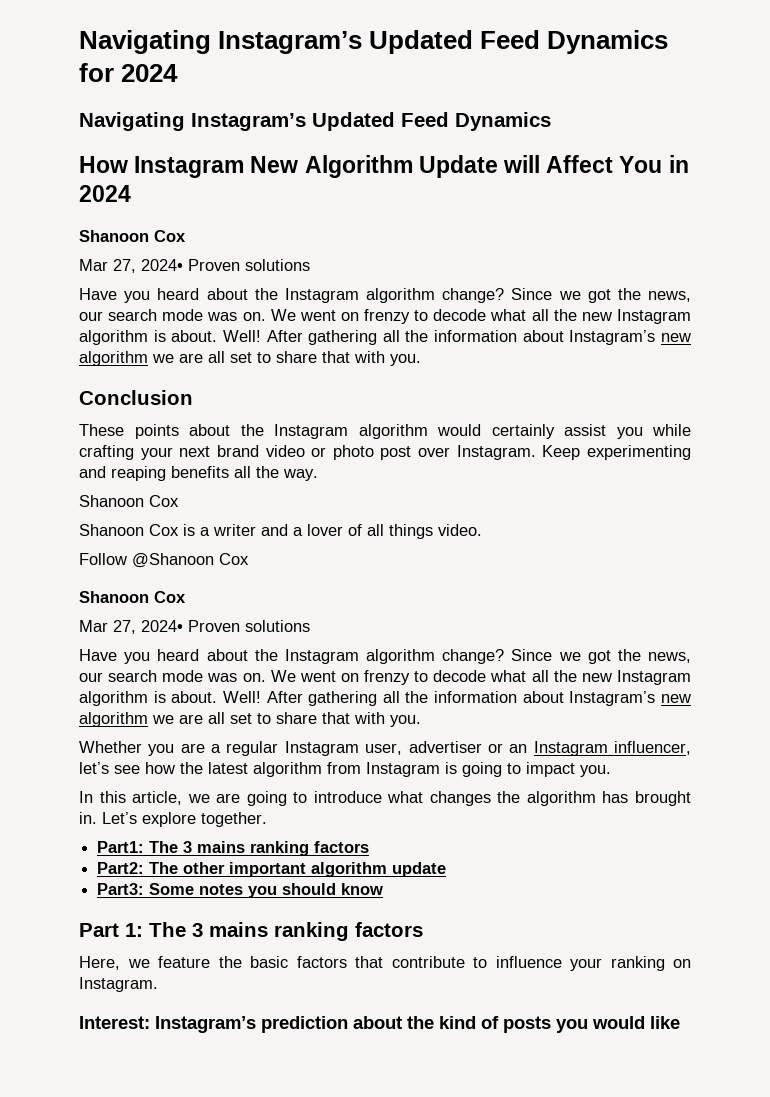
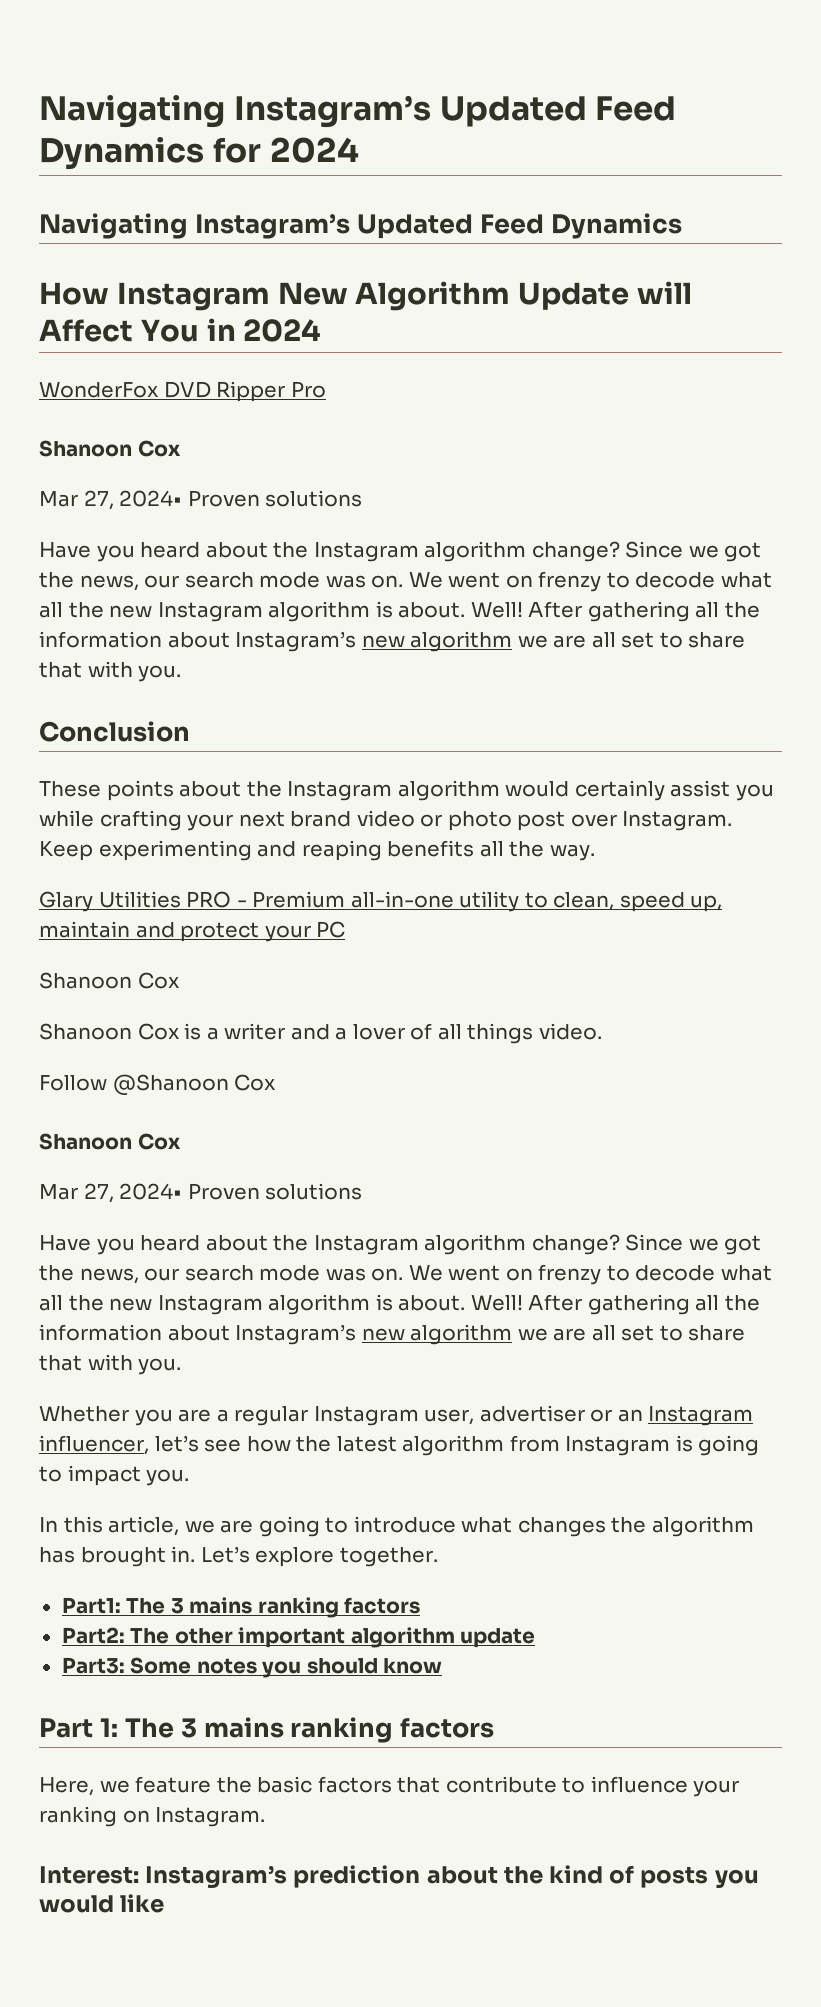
+ WonderFox DVD Ripper Pro
+ Glary Utilities PRO - Premium all-in-one utility to clean, speed up, maintain and protect your PC

